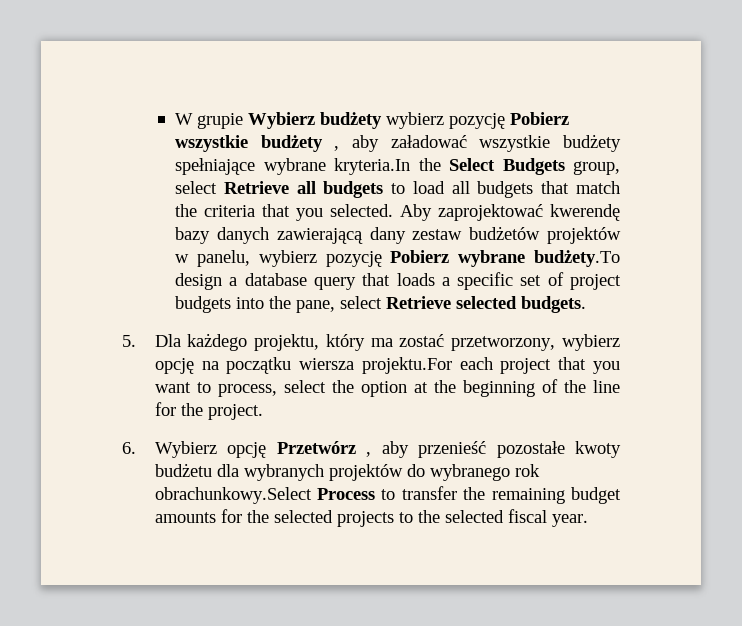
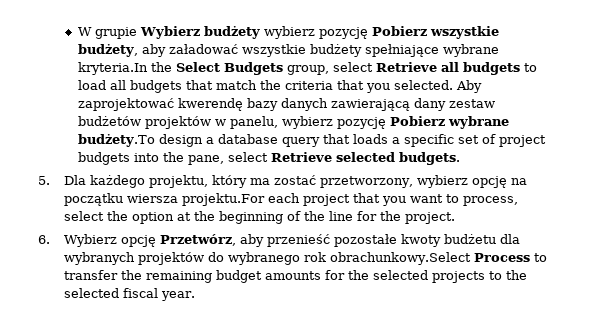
- W grupie Wybierz budżety wybierz pozycję Pobierz wszystkie budżety , aby załadować wszystkie budżety spełniające wybrane kryteria.In the Select Budgets group, select Retrieve all budgets to load all budgets that match the criteria that you selected.
+ W grupie Wybierz budżety wybierz pozycję Pobierz wszystkie budżety, aby załadować wszystkie budżety spełniające wybrane kryteria.In the Select Budgets group, select Retrieve all budgets to load all budgets that match the criteria that you selected.
- 6. Wybierz opcję Przetwórz , aby przenieść pozostałe kwoty budżetu dla wybranych projektów do wybranego rok obrachunkowy.Select Process to transfer the remaining budget amounts for the selected projects to the selected fiscal year.
+ 6. Wybierz opcję Przetwórz, aby przenieść pozostałe kwoty budżetu dla wybranych projektów do wybranego rok obrachunkowy.Select Process to transfer the remaining budget amounts for the selected projects to the selected fiscal year.

